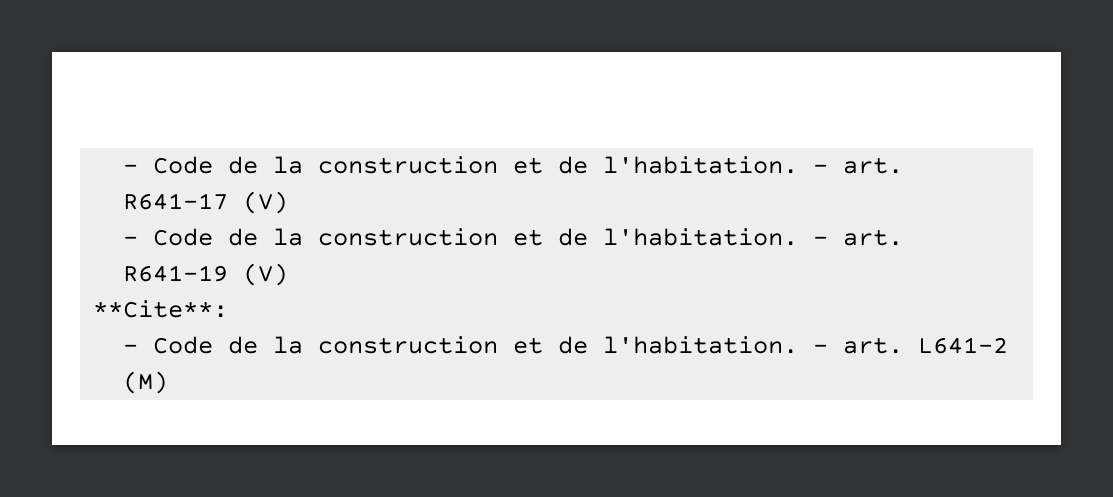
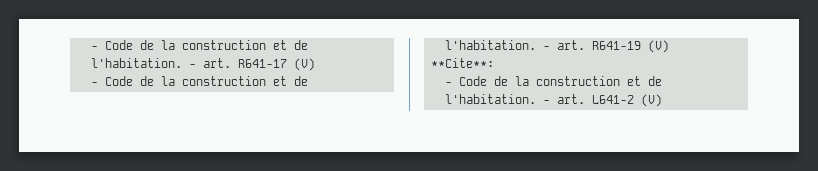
- - art. L641-2 (M)
+ - art. L641-2 (V)

